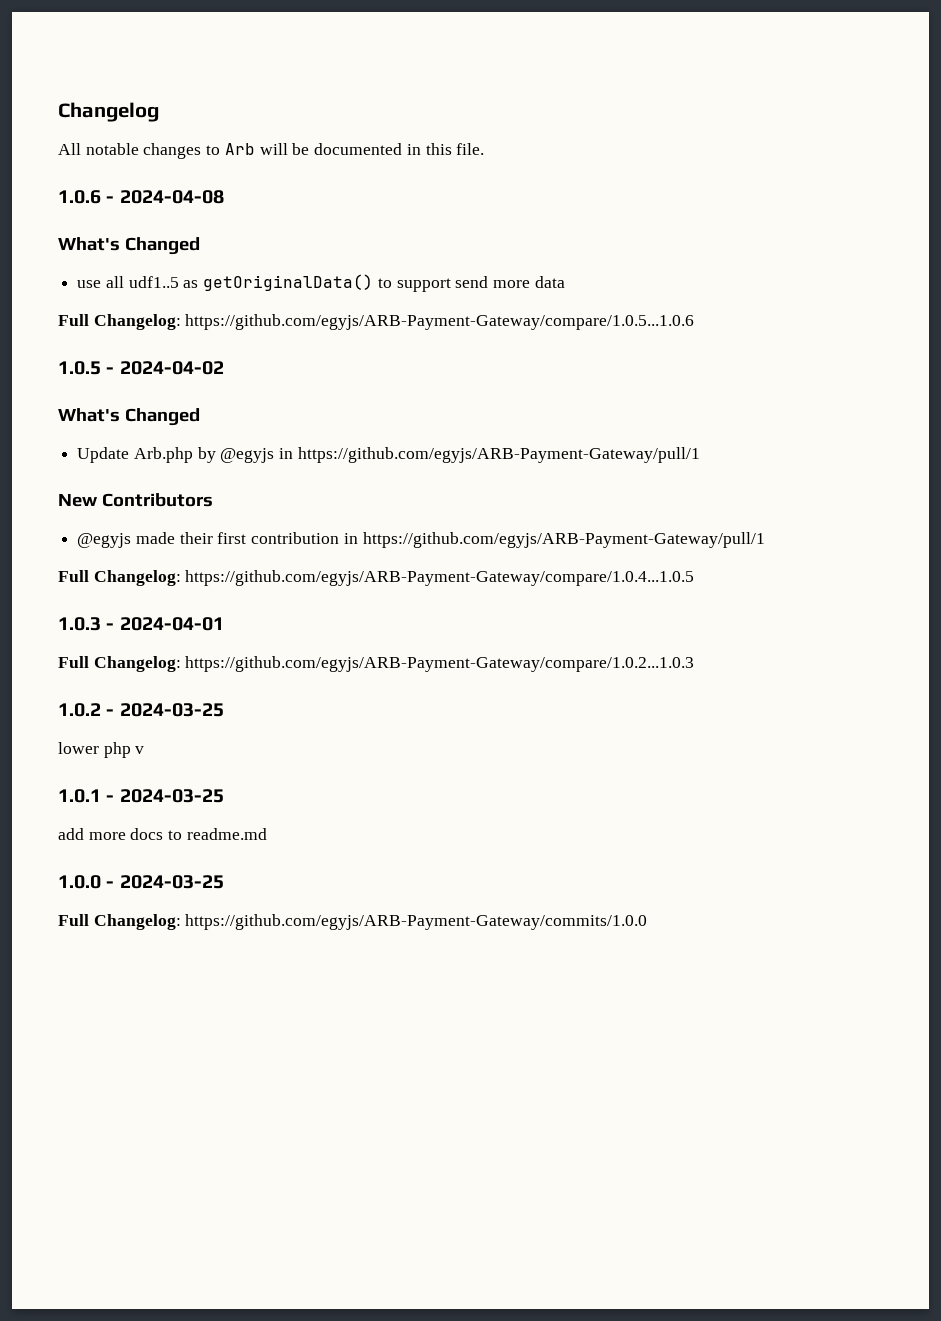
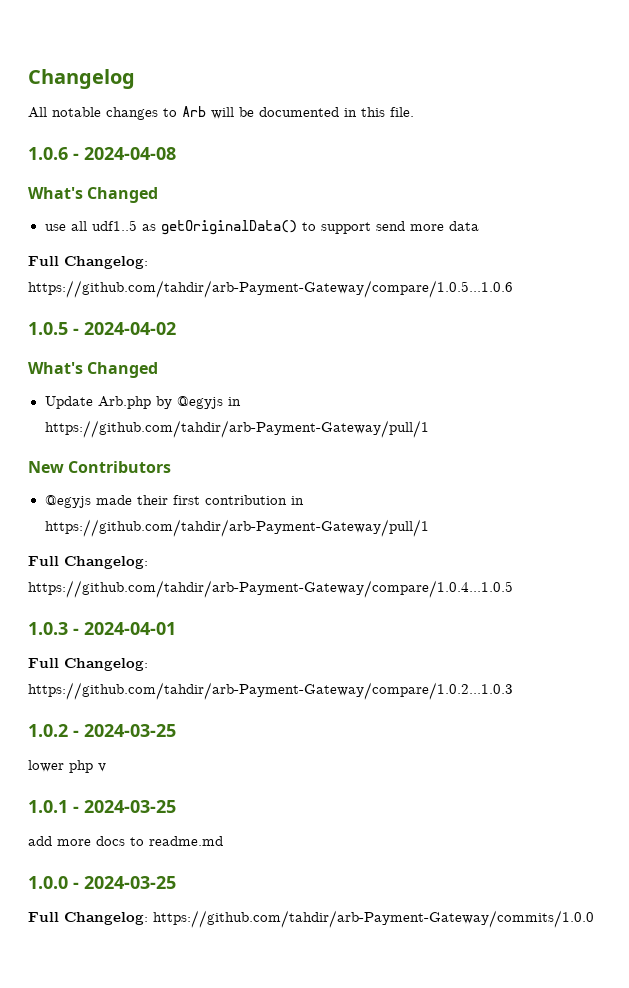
- Full Changelog: https://github.com/egyjs/ARB-Payment-Gateway/compare/1.0.5...1.0.6
+ Full Changelog: https://github.com/tahdir/arb-Payment-Gateway/compare/1.0.5...1.0.6
- Update Arb.php by @egyjs in https://github.com/egyjs/ARB-Payment-Gateway/pull/1
+ Update Arb.php by @egyjs in https://github.com/tahdir/arb-Payment-Gateway/pull/1
- @egyjs made their first contribution in https://github.com/egyjs/ARB-Payment-Gateway/pull/1
- Full Changelog: https://github.com/egyjs/ARB-Payment-Gateway/compare/1.0.4...1.0.5
+ @egyjs made their first contribution in https://github.com/tahdir/arb-Payment-Gateway/pull/1
+ Full Changelog: https://github.com/tahdir/arb-Payment-Gateway/compare/1.0.4...1.0.5
- Full Changelog: https://github.com/egyjs/ARB-Payment-Gateway/compare/1.0.2...1.0.3
+ Full Changelog: https://github.com/tahdir/arb-Payment-Gateway/compare/1.0.2...1.0.3
- Full Changelog: https://github.com/egyjs/ARB-Payment-Gateway/commits/1.0.0
+ Full Changelog: https://github.com/tahdir/arb-Payment-Gateway/commits/1.0.0

